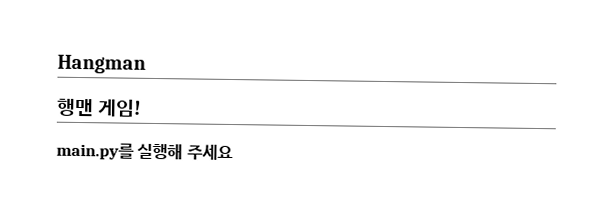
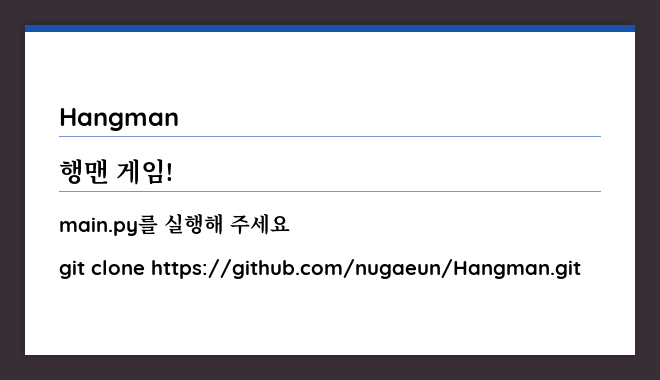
+ git clone https://github.com/nugaeun/Hangman.git

